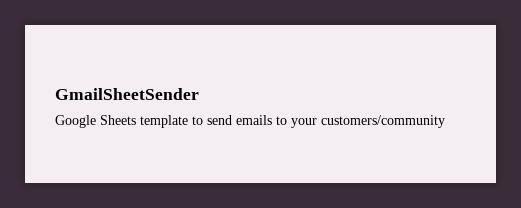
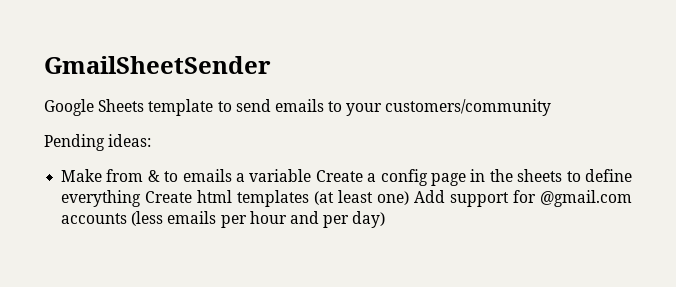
+ Pending ideas:
+ Make from & to emails a variable Create a config page in the sheets to define everything Create html templates (at least one) Add support for @gmail.com accounts (less emails per hour and per day)

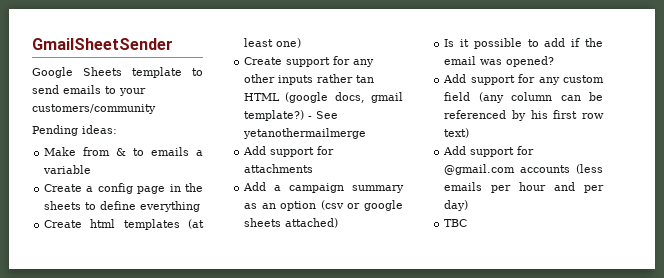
- Make from & to emails a variable Create a config page in the sheets to define everything Create html templates (at least one) Add support for @gmail.com accounts (less emails per hour and per day)
+ Make from & to emails a variable
+ Create a config page in the sheets to define everything
+ Create html templates (at least one)
+ Create support for any other inputs rather tan HTML (google docs, gmail template?) - See yetanothermailmerge
+ Add support for attachments
+ Add a campaign summary as an option (csv or google sheets attached)
+ Is it possible to add if the email was opened?
+ Add support for any custom field (any column can be referenced by his first row text)
+ Add support for @gmail.com accounts (less emails per hour and per day)
+ TBC

